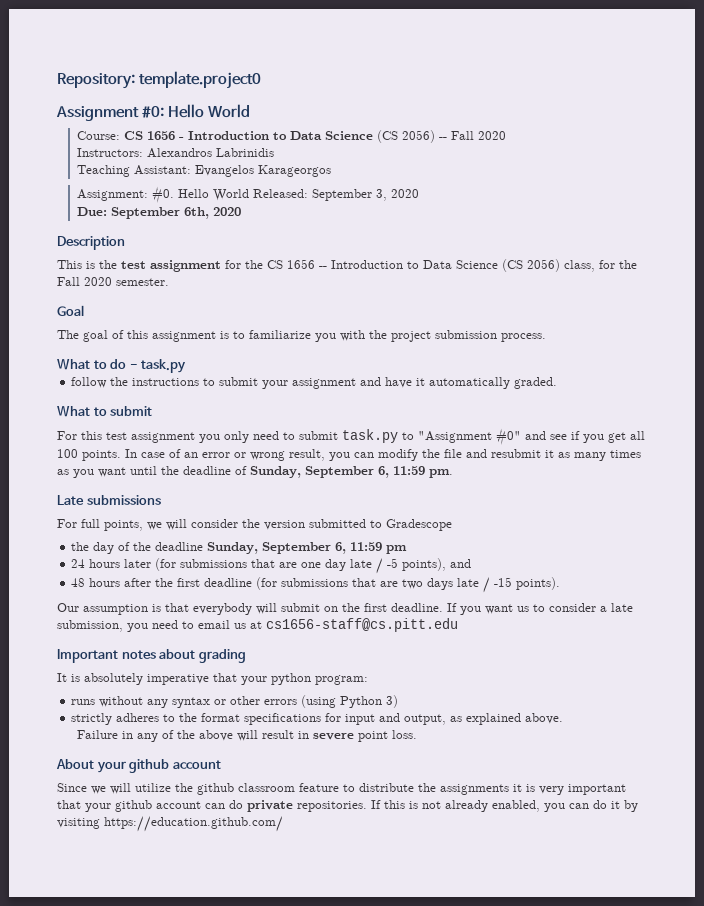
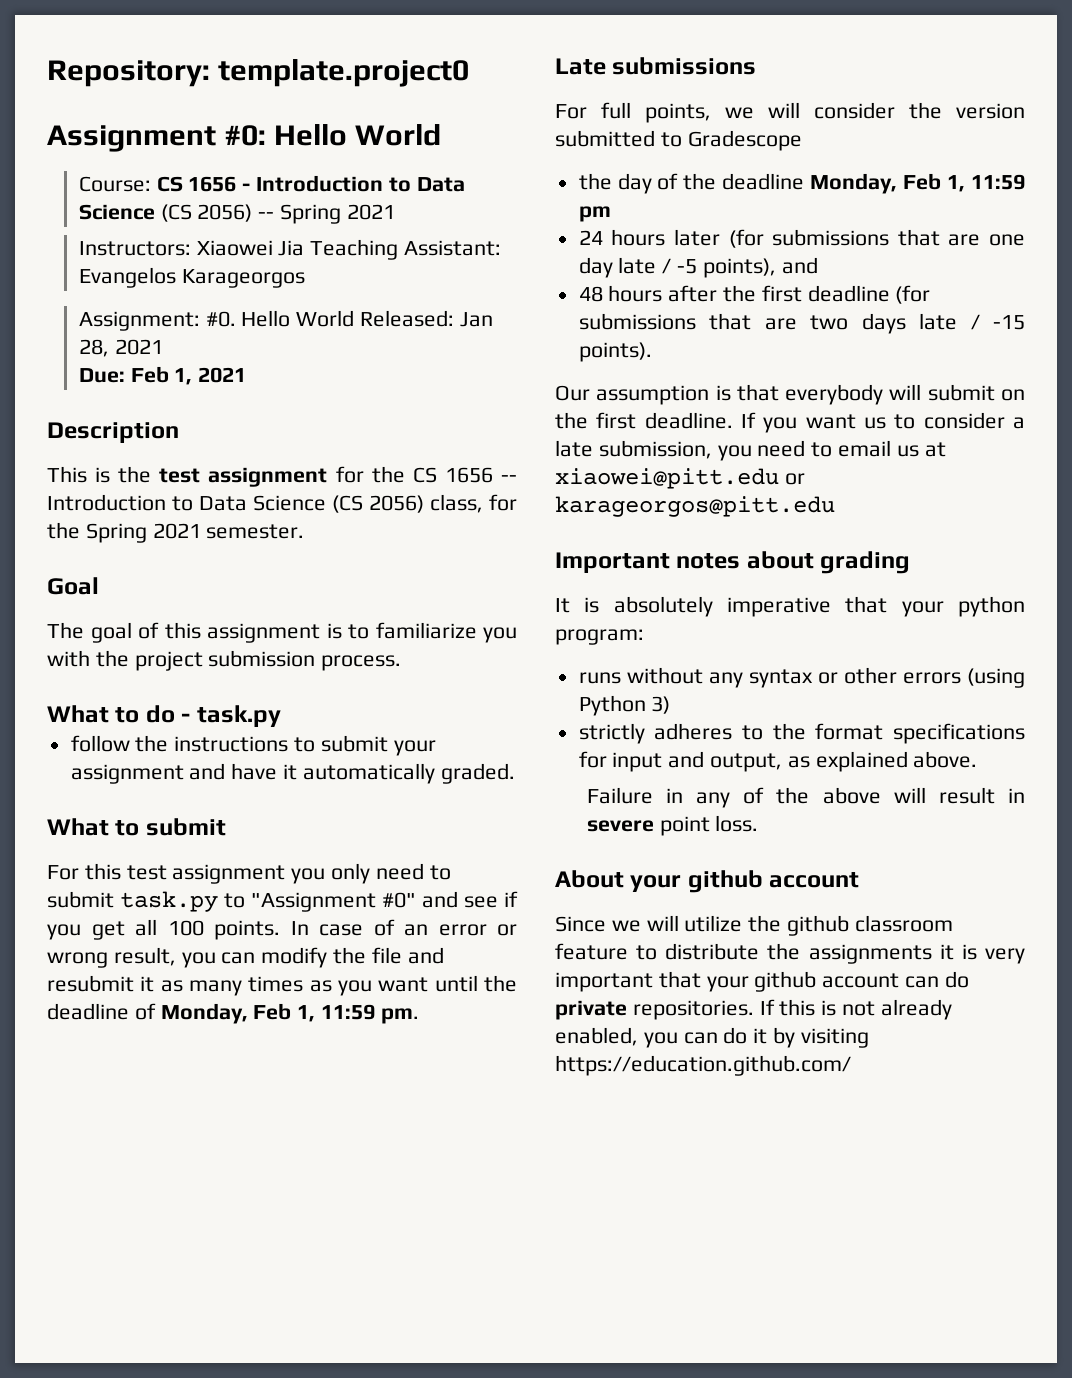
- Course: CS 1656 - Introduction to Data Science (CS 2056) -- Fall 2020
+ Course: CS 1656 - Introduction to Data Science (CS 2056) -- Spring 2021
- Instructors: Alexandros Labrinidis
- Teaching Assistant: Evangelos Karageorgos
+ Instructors: Xiaowei Jia Teaching Assistant: Evangelos Karageorgos
- Hello World Released: September 3, 2020
- Due: September 6th, 2020
+ Hello World Released: Jan 28, 2021
+ Due: Feb 1, 2021
- This is the test assignment for the CS 1656 -- Introduction to Data Science (CS 2056) class, for the Fall 2020 semester.
+ This is the test assignment for the CS 1656 -- Introduction to Data Science (CS 2056) class, for the Spring 2021 semester.
- In case of an error or wrong result, you can modify the file and resubmit it as many times as you want until the deadline of Sunday, September 6, 11:59 pm.
+ In case of an error or wrong result, you can modify the file and resubmit it as many times as you want until the deadline of Monday, Feb 1, 11:59 pm.
- the day of the deadline Sunday, September 6, 11:59 pm
+ the day of the deadline Monday, Feb 1, 11:59 pm
- If you want us to consider a late submission, you need to email us at cs1656-staff@cs.pitt.edu
+ If you want us to consider a late submission, you need to email us at xiaowei@pitt.edu or karageorgos@pitt.edu

